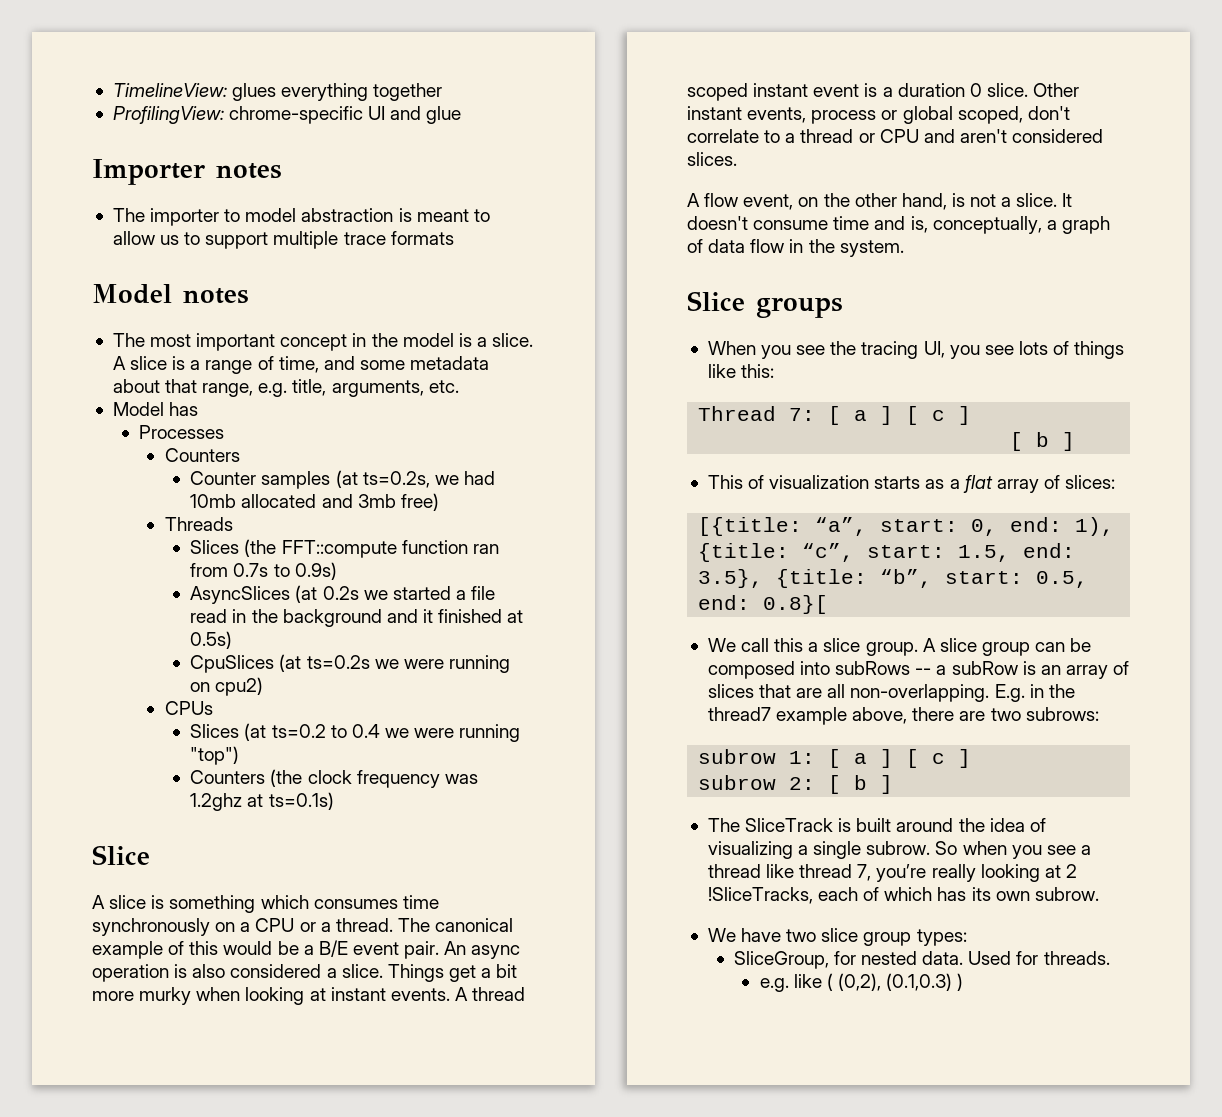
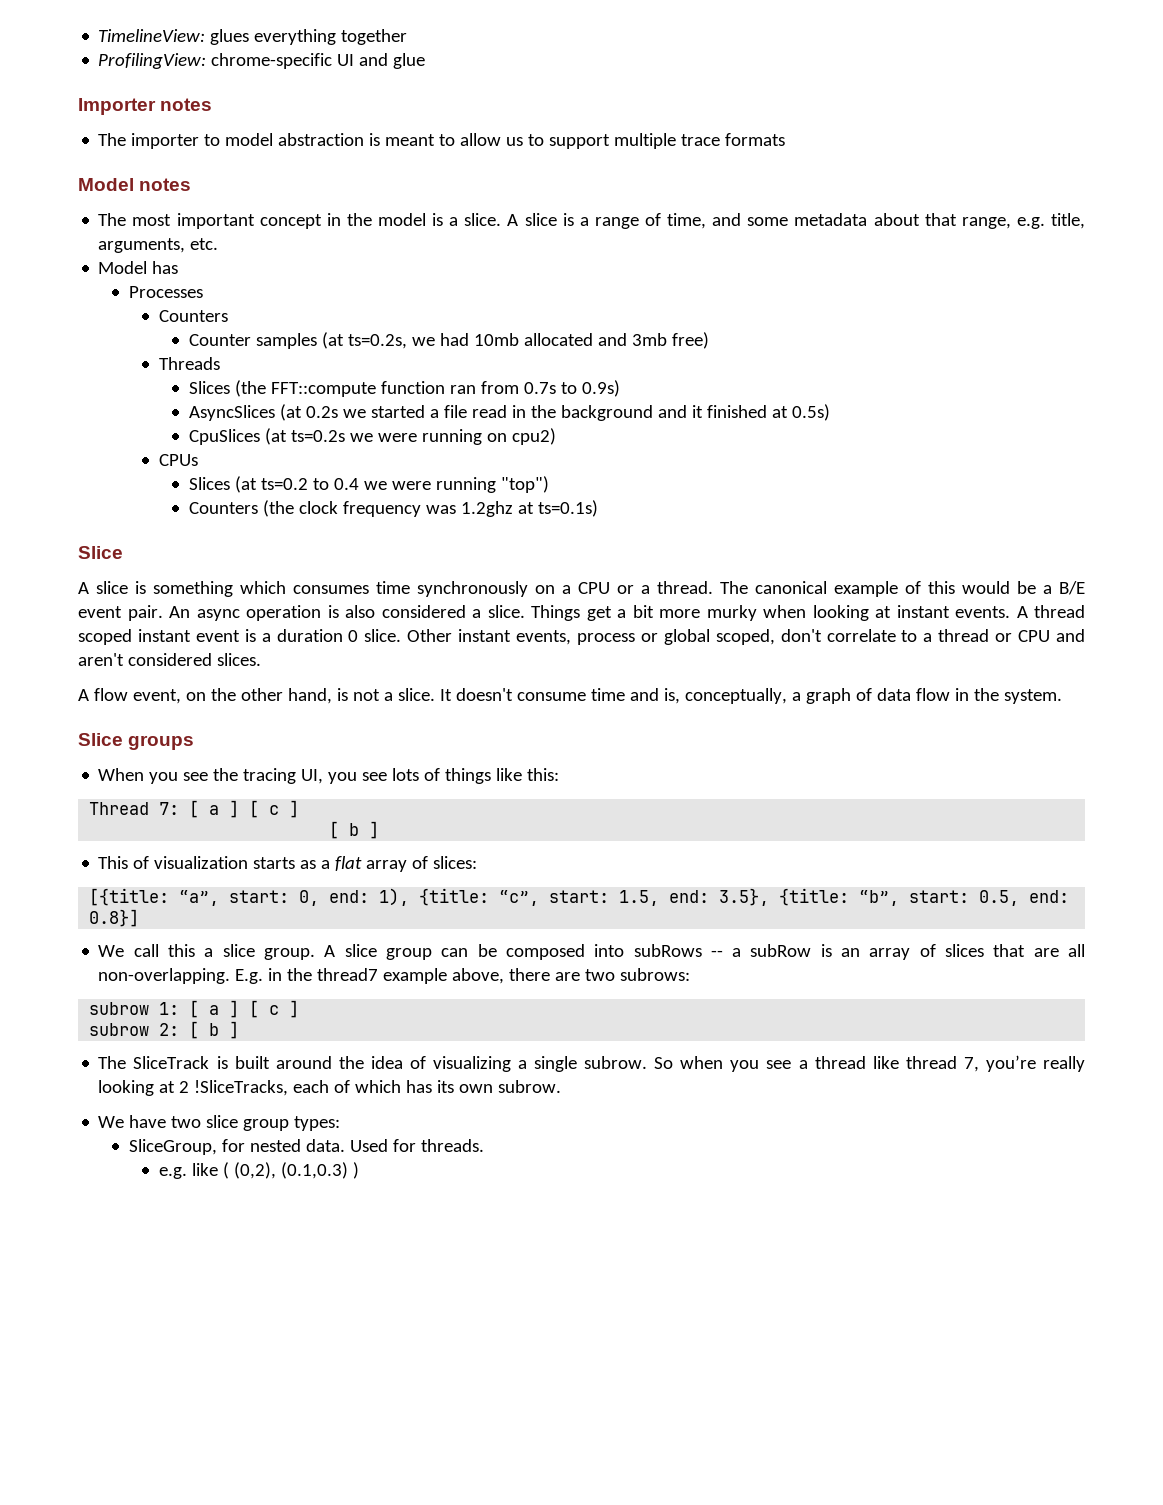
- [{title: “a”, start: 0, end: 1), {title: “c”, start: 1.5, end: 3.5}, {title: “b”, start: 0.5, end: 0.8}[
+ [{title: “a”, start: 0, end: 1), {title: “c”, start: 1.5, end: 3.5}, {title: “b”, start: 0.5, end: 0.8}]

